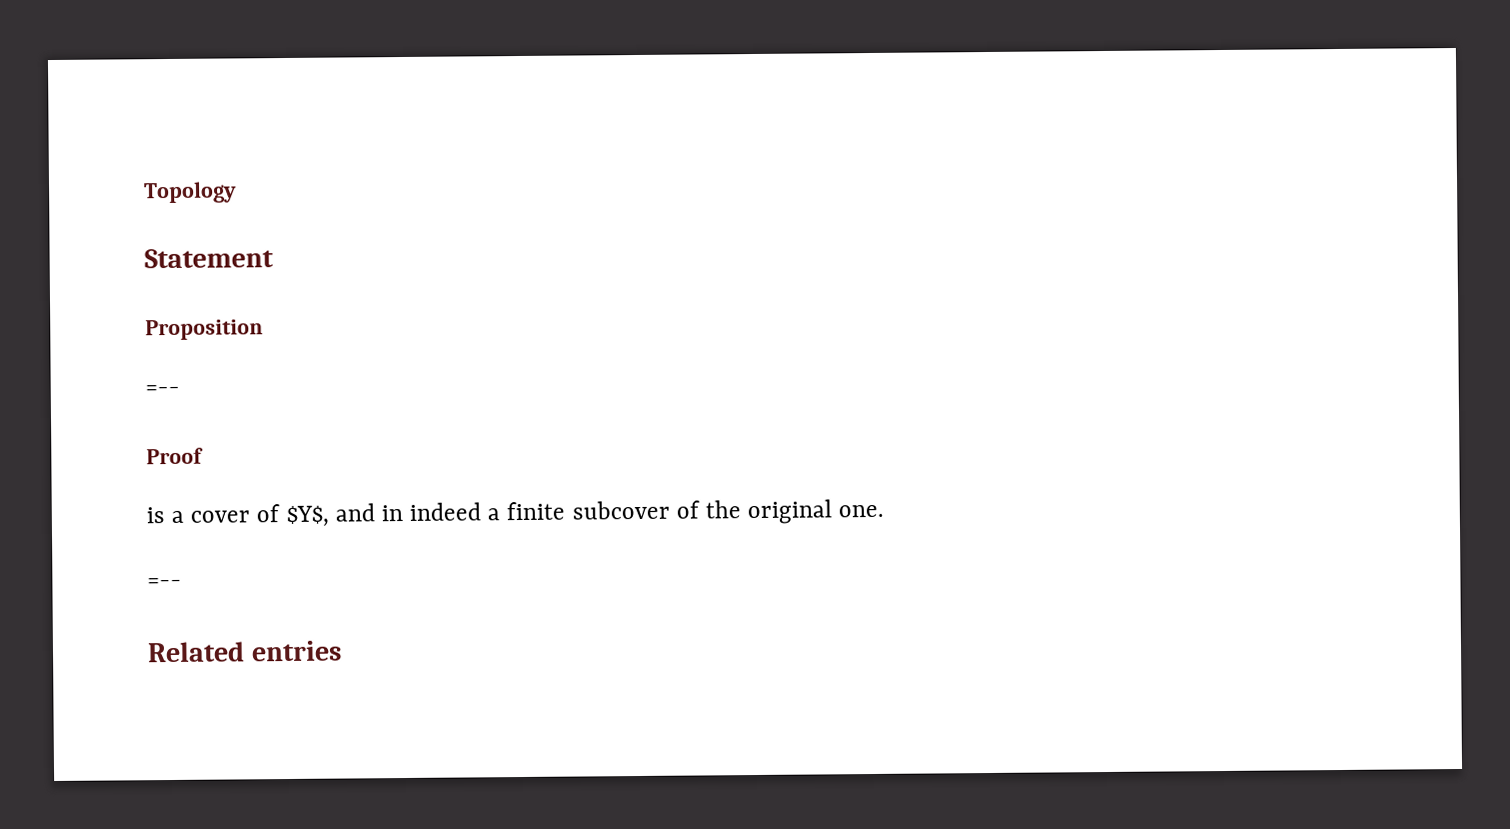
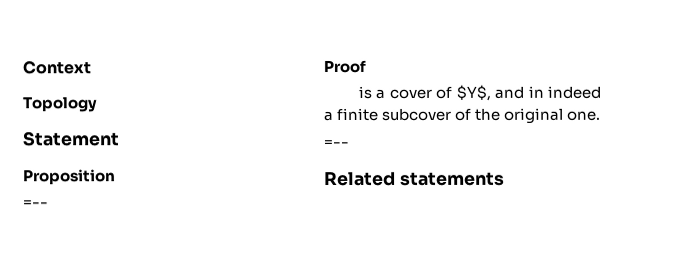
+ Context
- Related entries
+ Related statements

